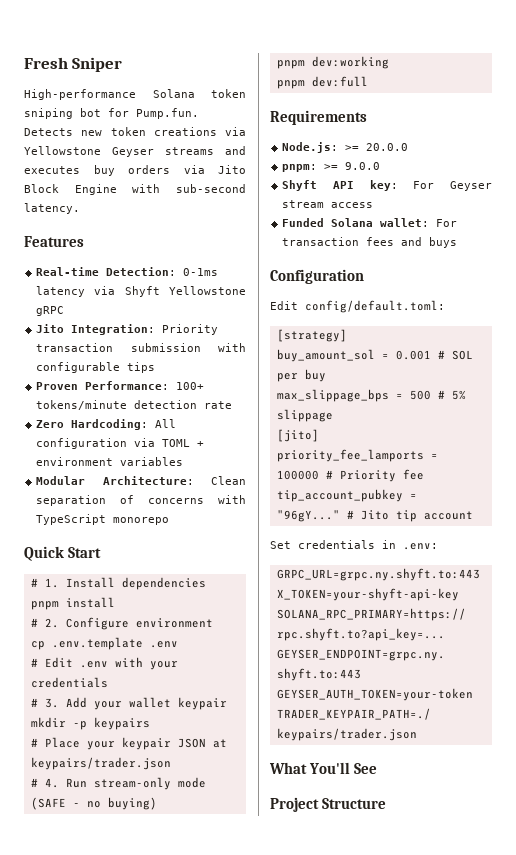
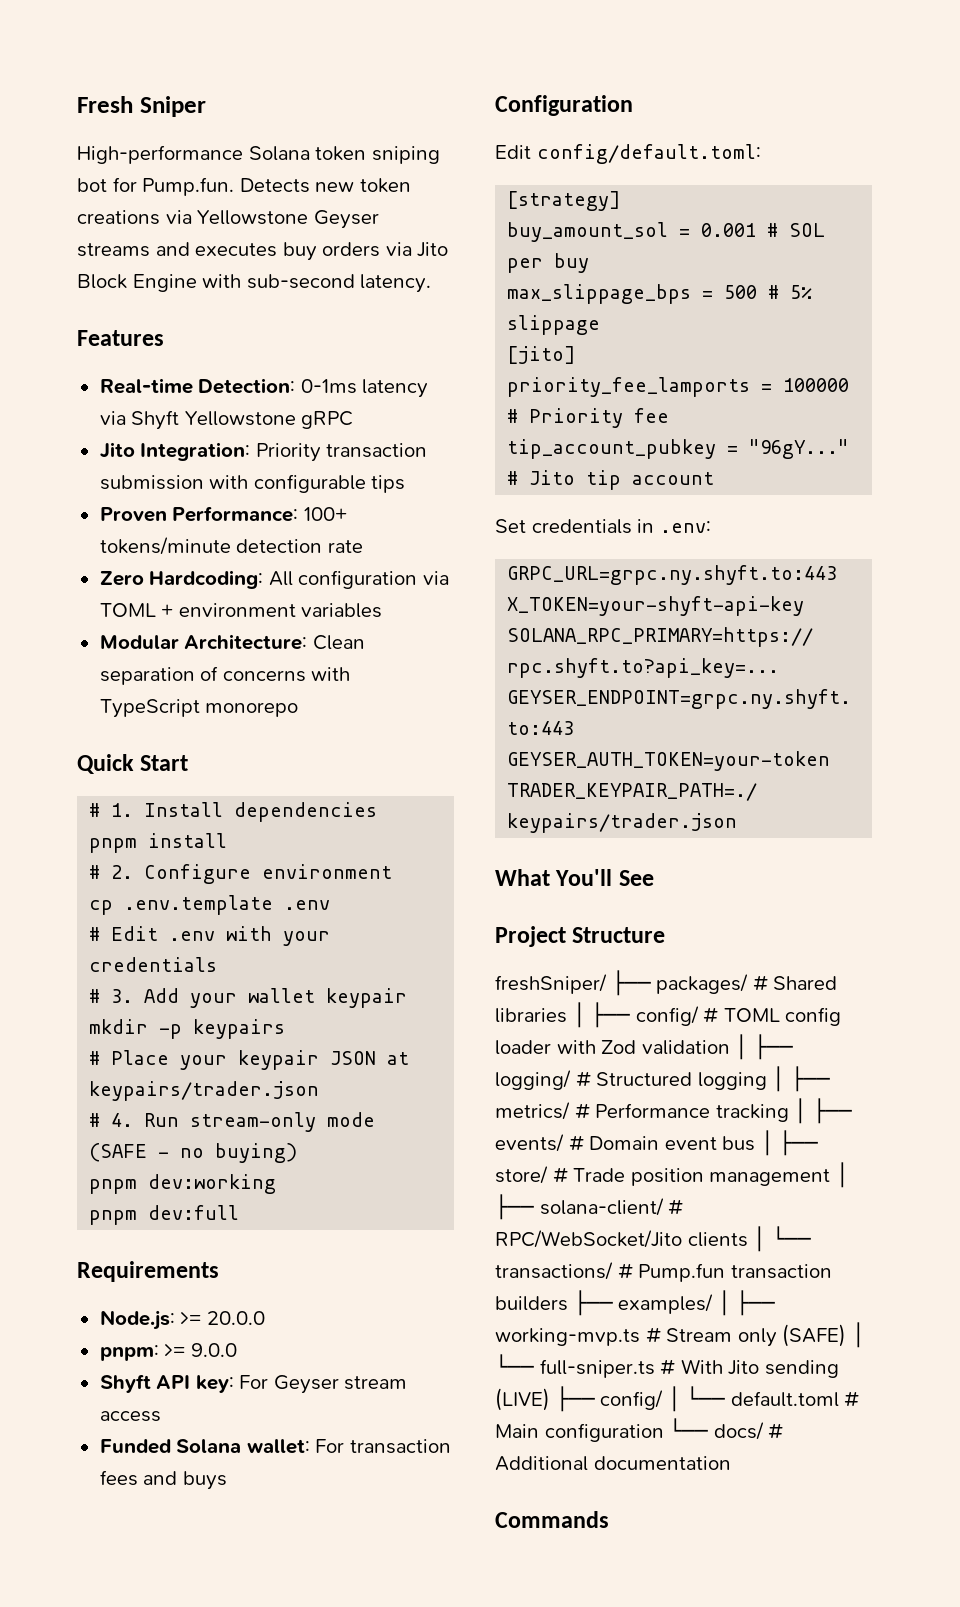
+ freshSniper/ ├── packages/ # Shared libraries │ ├── config/ # TOML config loader with Zod validation │ ├── logging/ # Structured logging │ ├── metrics/ # Performance tracking │ ├── events/ # Domain event bus │ ├── store/ # Trade position management │ ├── solana-client/ # RPC/WebSocket/Jito clients │ └── transactions/ # Pump.fun transaction builders ├── examples/ │ ├── working-mvp.ts # Stream only (SAFE) │ └── full-sniper.ts # With Jito sending (LIVE) ├── config/ │ └── default.toml # Main configuration └── docs/ # Additional documentation
+ Commands

